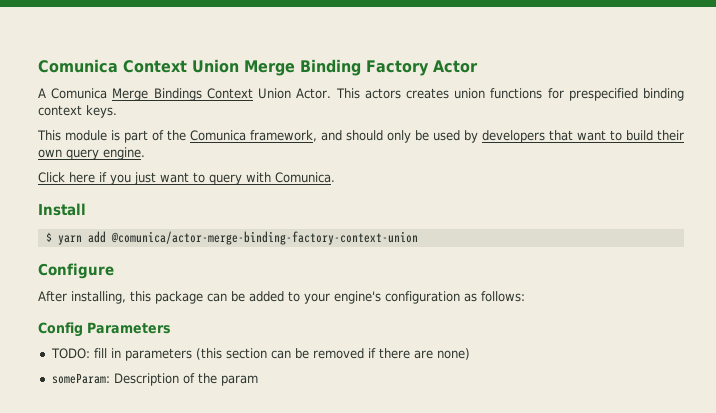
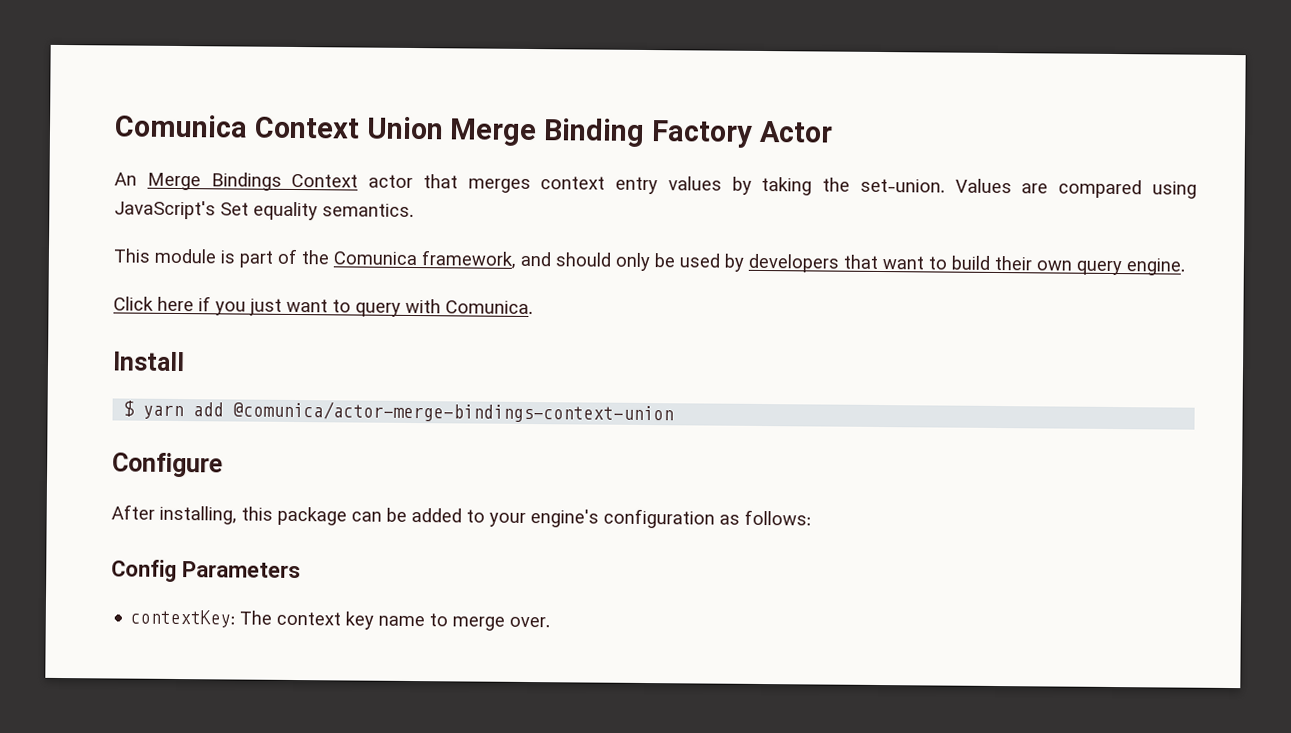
- A Comunica Merge Bindings Context Union Actor. This actors creates union functions for prespecified binding context keys.
+ An Merge Bindings Context actor that merges context entry values by taking the set-union. Values are compared using JavaScript's Set equality semantics.
- $ yarn add @comunica/actor-merge-binding-factory-context-union
+ $ yarn add @comunica/actor-merge-bindings-context-union
- TODO: fill in parameters (this section can be removed if there are none)
- someParam: Description of the param
+ contextKey: The context key name to merge over.

